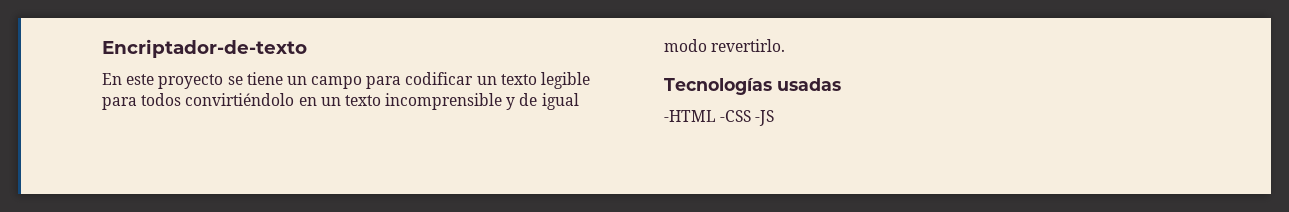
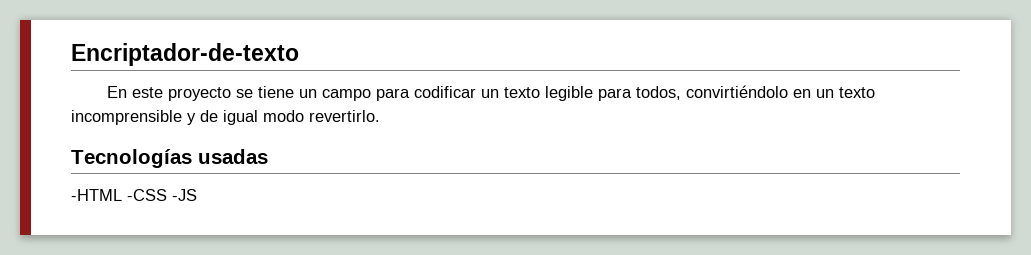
- En este proyecto se tiene un campo para codificar un texto legible para todos convirtiéndolo en un texto incomprensible y de igual modo revertirlo.
+ En este proyecto se tiene un campo para codificar un texto legible para todos, convirtiéndolo en un texto incomprensible y de igual modo revertirlo.

